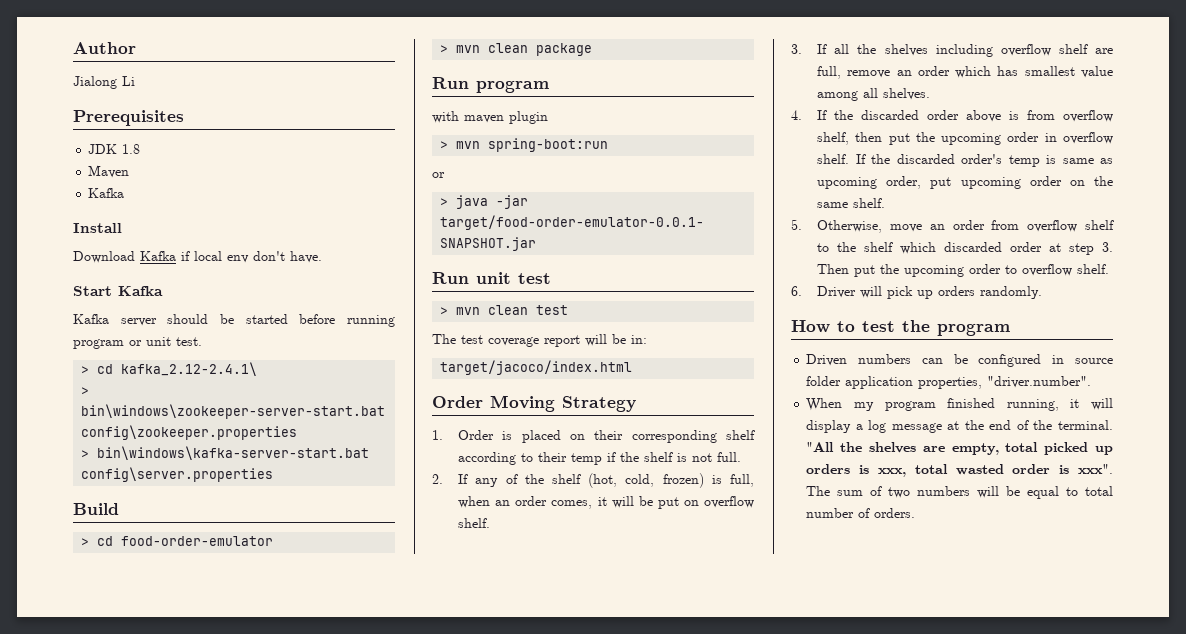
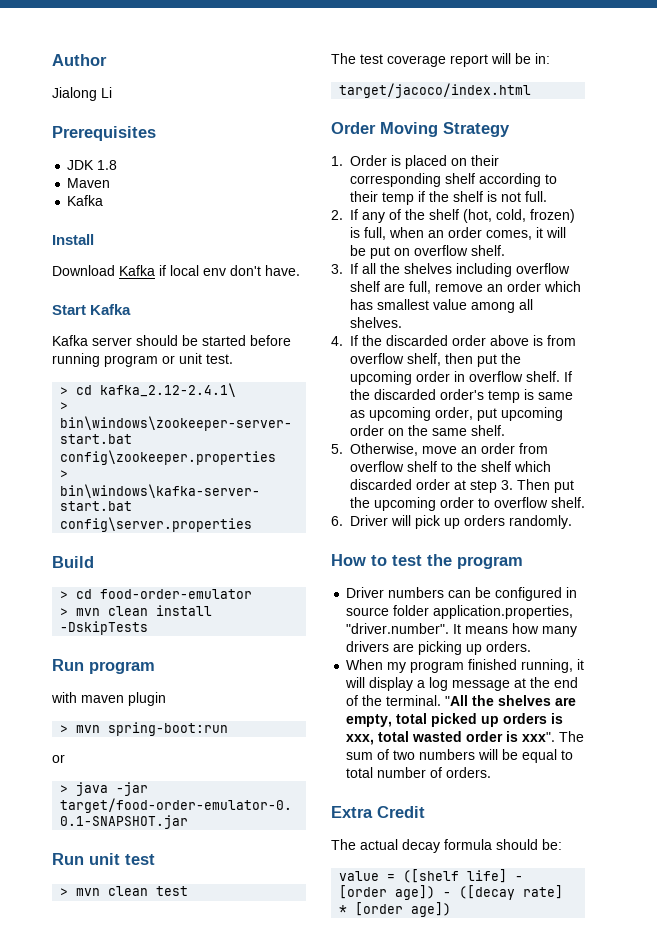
- > mvn clean package
+ > mvn clean install -DskipTests
- Driven numbers can be configured in source folder application properties, "driver.number".
+ Driver numbers can be configured in source folder application.properties, "driver.number". It means how many drivers are picking up orders.
+ Extra Credit
+ The actual decay formula should be:
+ value = ([shelf life] - [order age]) - ([decay rate] * [order age])

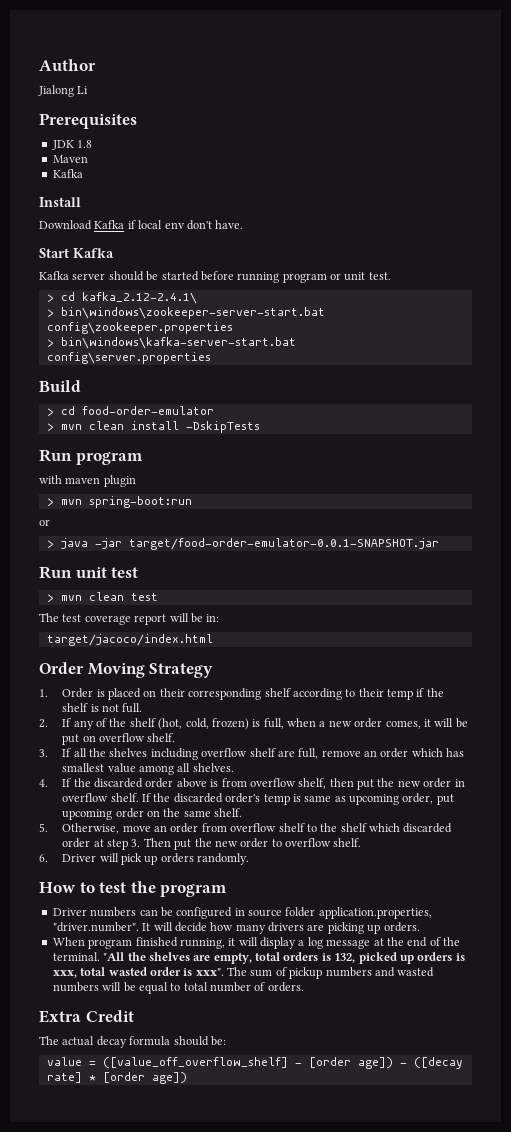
- 2. If any of the shelf (hot, cold, frozen) is full, when an order comes, it will be put on overflow shelf.
+ 2. If any of the shelf (hot, cold, frozen) is full, when a new order comes, it will be put on overflow shelf.
- 4. If the discarded order above is from overflow shelf, then put the upcoming order in overflow shelf.
+ 4. If the discarded order above is from overflow shelf, then put the new order in overflow shelf.
- 5. Otherwise, move an order from overflow shelf to the shelf which discarded order at step 3. Then put the upcoming order to overflow shelf.
+ 5. Otherwise, move an order from overflow shelf to the shelf which discarded order at step 3. Then put the new order to overflow shelf.
- Driver numbers can be configured in source folder application.properties, "driver.number". It means how many drivers are picking up orders.
+ Driver numbers can be configured in source folder application.properties, "driver.number". It will decide how many drivers are picking up orders.
- When my program finished running, it will display a log message at the end of the terminal.
+ When program finished running, it will display a log message at the end of the terminal.
- "All the shelves are empty, total picked up orders is xxx, total wasted order is xxx".
+ "All the shelves are empty, total orders is 132, picked up orders is xxx, total wasted order is xxx".
- The sum of two numbers will be equal to total number of orders.
+ The sum of pickup numbers and wasted numbers will be equal to total number of orders.
- value = ([shelf life] - [order age]) - ([decay rate] * [order age])
+ value = ([value_off_overflow_shelf] - [order age]) - ([decay rate] * [order age])

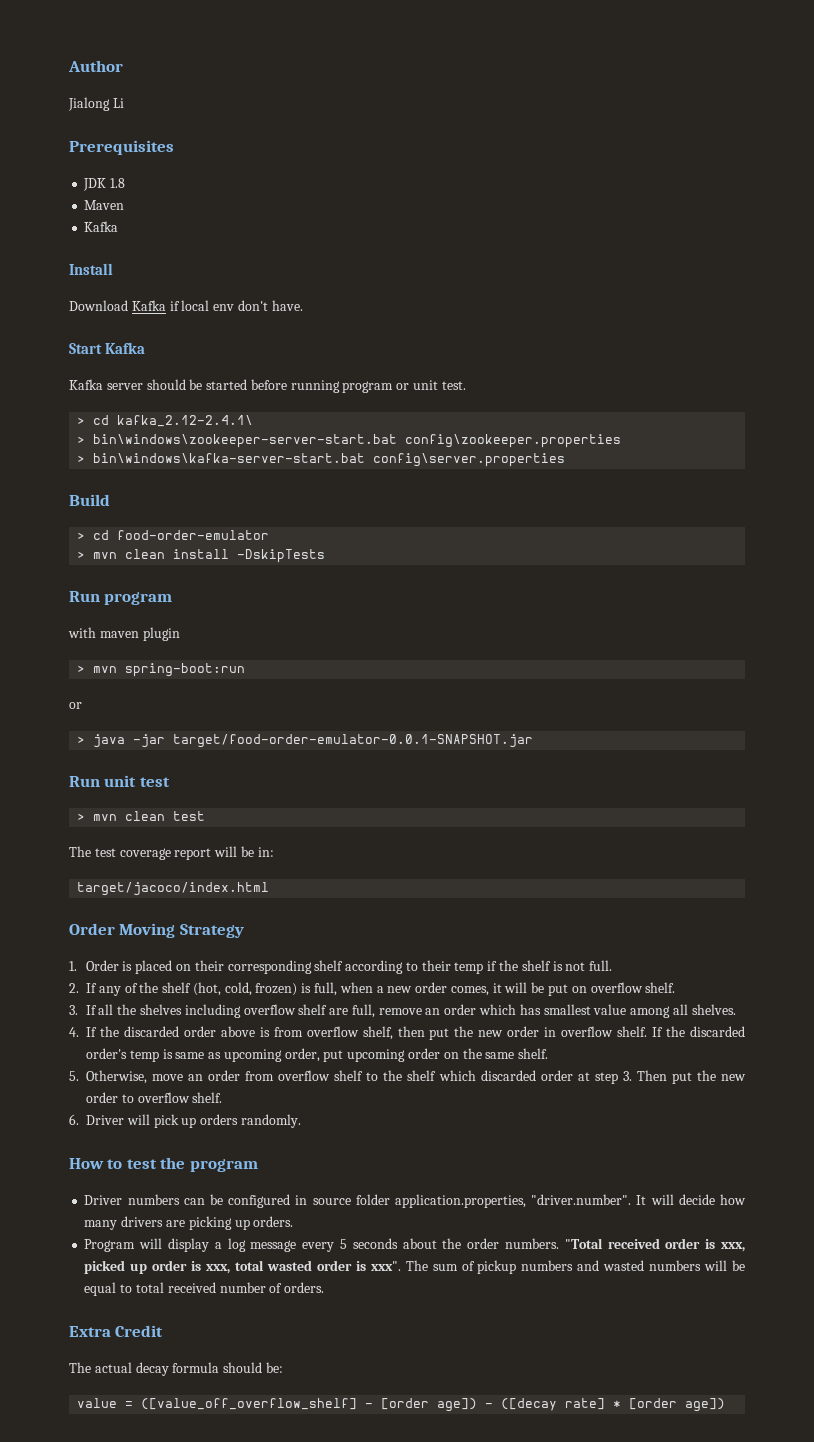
- When program finished running, it will display a log message at the end of the terminal. "All the shelves are empty, total orders is 132, picked up orders is xxx, total wasted order is xxx".
+ Program will display a log message every 5 seconds about the order numbers. "Total received order is xxx, picked up order is xxx, total wasted order is xxx".
- The sum of pickup numbers and wasted numbers will be equal to total number of orders.
+ The sum of pickup numbers and wasted numbers will be equal to total received number of orders.

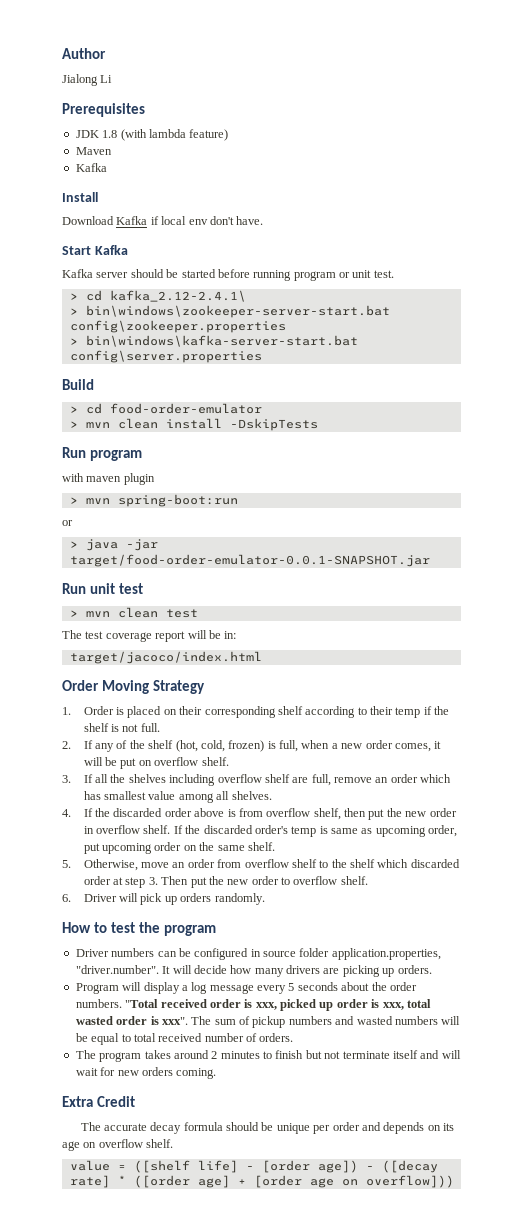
- JDK 1.8
+ JDK 1.8 (with lambda feature)
+ The program takes around 2 minutes to finish but not terminate itself and will wait for new orders coming.
- The actual decay formula should be:
+ The accurate decay formula should be unique per order and depends on its age on overflow shelf.
- value = ([value_off_overflow_shelf] - [order age]) - ([decay rate] * [order age])
+ value = ([shelf life] - [order age]) - ([decay rate] * ([order age] + [order age on overflow]))

